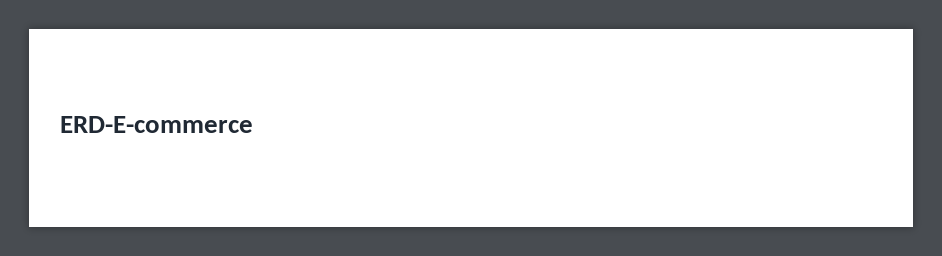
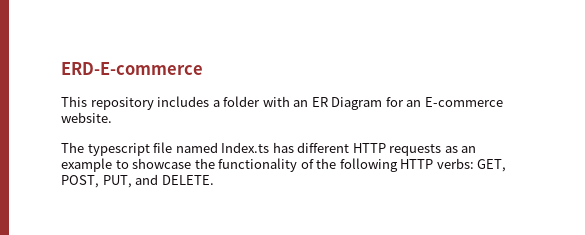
+ This repository includes a folder with an ER Diagram for an E-commerce website.
+ The typescript file named Index.ts has different HTTP requests as an example to showcase the functionality of the following HTTP verbs: GET, POST, PUT, and DELETE.

